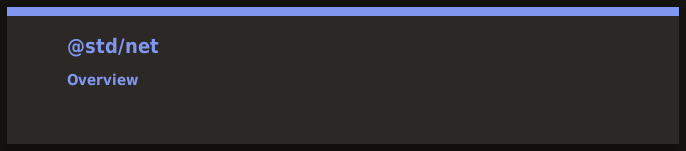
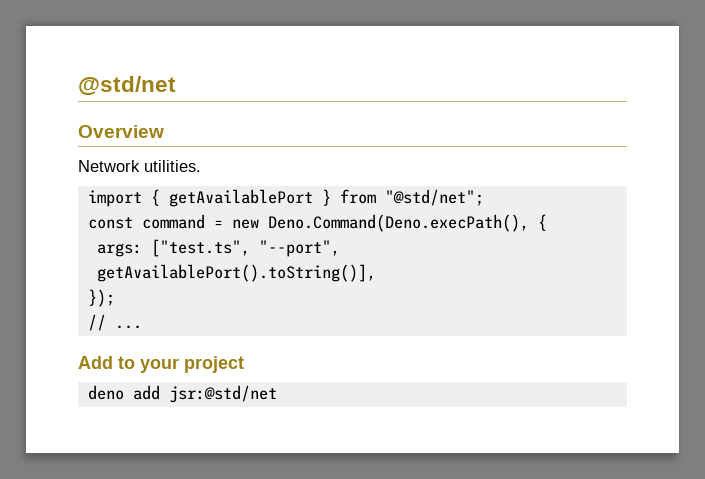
+ Network utilities.
+ import { getAvailablePort } from "@std/net";
+ const command = new Deno.Command(Deno.execPath(), {
+ args: ["test.ts", "--port", getAvailablePort().toString()],
+ });
+ // ...
+ Add to your project
+ deno add jsr:@std/net

